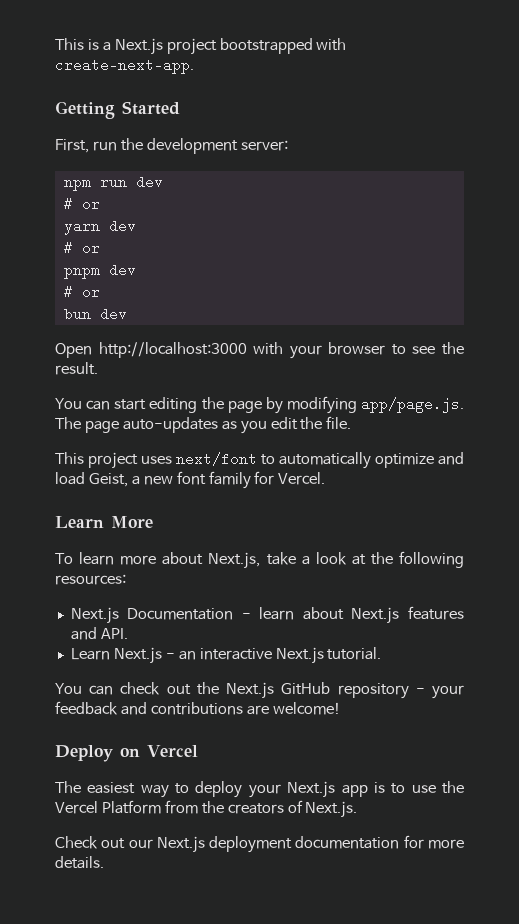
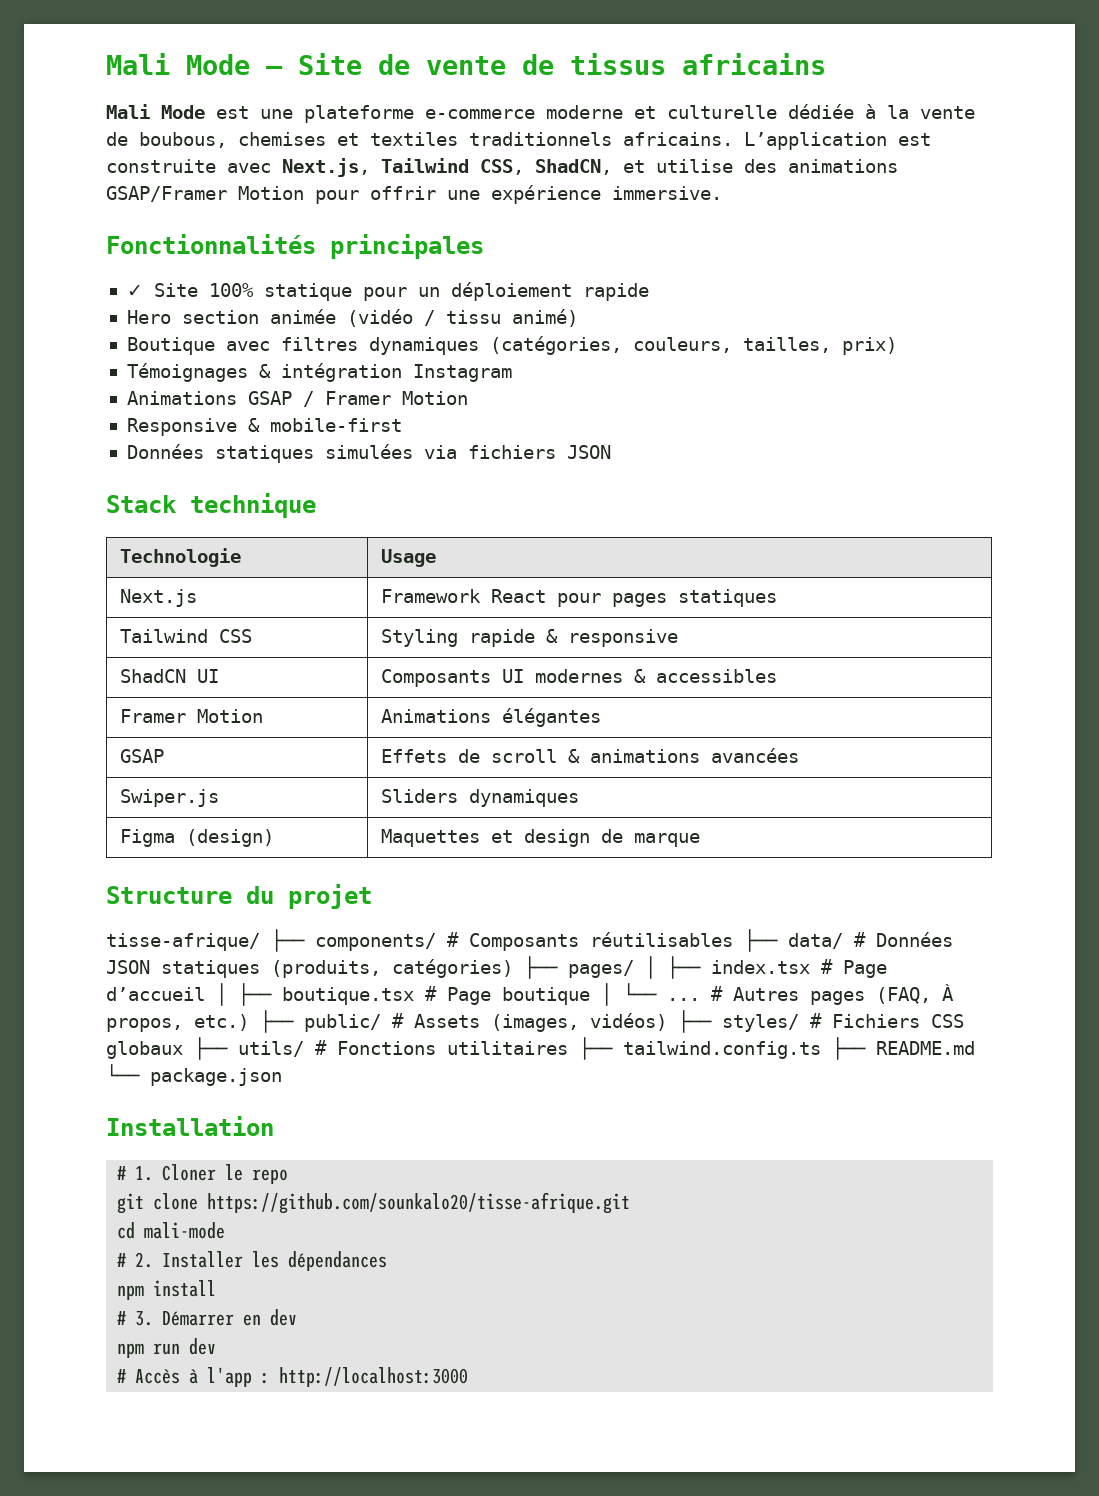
- This is a Next.js project bootstrapped with create-next-app.
- Getting Started
- First, run the development server:
+ Mali Mode — Site de vente de tissus africains
+ Mali Mode est une plateforme e-commerce moderne et culturelle dédiée à la vente de boubous, chemises et textiles traditionnels africains. L’application est construite avec Next.js, Tailwind CSS, ShadCN, et utilise des animations GSAP/Framer Motion pour offrir une expérience immersive.
+ Fonctionnalités principales
+ ✓ Site 100% statique pour un déploiement rapide
+ Hero section animée (vidéo / tissu animé)
+ Boutique avec filtres dynamiques (catégories, couleurs, tailles, prix)
+ Témoignages & intégration Instagram
+ Animations GSAP / Framer Motion
+ Responsive & mobile-first
+ Données statiques simulées via fichiers JSON
+ Stack technique
+ Technologie | Usage
+ Next.js | Framework React pour pages statiques
+ Tailwind CSS | Styling rapide & responsive
+ ShadCN UI | Composants UI modernes & accessibles
+ Framer Motion | Animations élégantes
+ GSAP | Effets de scroll & animations avancées
+ Swiper.js | Sliders dynamiques
+ Figma (design) | Maquettes et design de marque
+ Structure du projet
+ tisse-afrique/ ├── components/ # Composants réutilisables ├── data/ # Données JSON statiques (produits, catégories) ├── pages/ │ ├── index.tsx # Page d’accueil │ ├── boutique.tsx # Page boutique │ └── ... # Autres pages (FAQ, À propos, etc.) ├── public/ # Assets (images, vidéos) ├── styles/ # Fichiers CSS globaux ├── utils/ # Fonctions utilitaires ├── tailwind.config.ts ├── README.md └── package.json
+ Installation
+ # 1. Cloner le repo
+ git clone https://github.com/sounkalo20/tisse-afrique.git
+ cd mali-mode
+ # 2. Installer les dépendances
+ npm install
+ # 3. Démarrer en dev
  npm run dev
- # or
- yarn dev
- # or
- pnpm dev
- # or
- bun dev
- Open http://localhost:3000 with your browser to see the result.
- You can start editing the page by modifying app/page.js. The page auto-updates as you edit the file.
- This project uses next/font to automatically optimize and load Geist, a new font family for Vercel.
- Learn More
- To learn more about Next.js, take a look at the following resources:
- Next.js Documentation - learn about Next.js features and API.
- Learn Next.js - an interactive Next.js tutorial.
- You can check out the Next.js GitHub repository - your feedback and contributions are welcome!
- Deploy on Vercel
- The easiest way to deploy your Next.js app is to use the Vercel Platform from the creators of Next.js.
- Check out our Next.js deployment documentation for more details.
+ # Accès à l'app : http://localhost:3000

